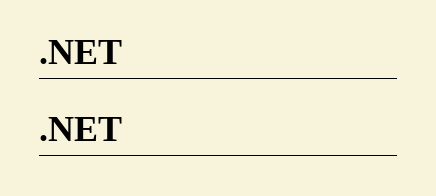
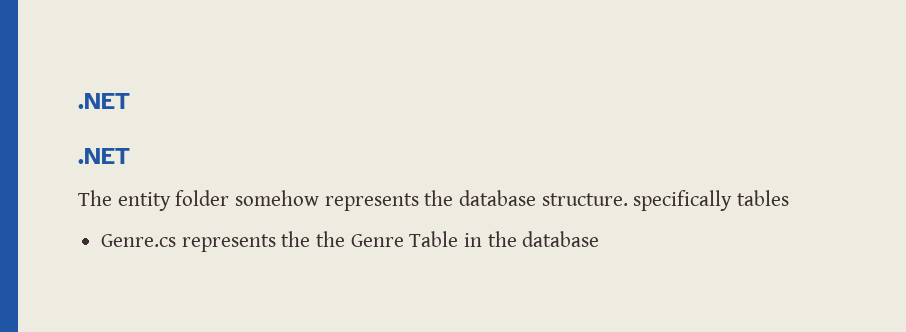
+ The entity folder somehow represents the database structure. specifically tables
+ Genre.cs represents the the Genre Table in the database

